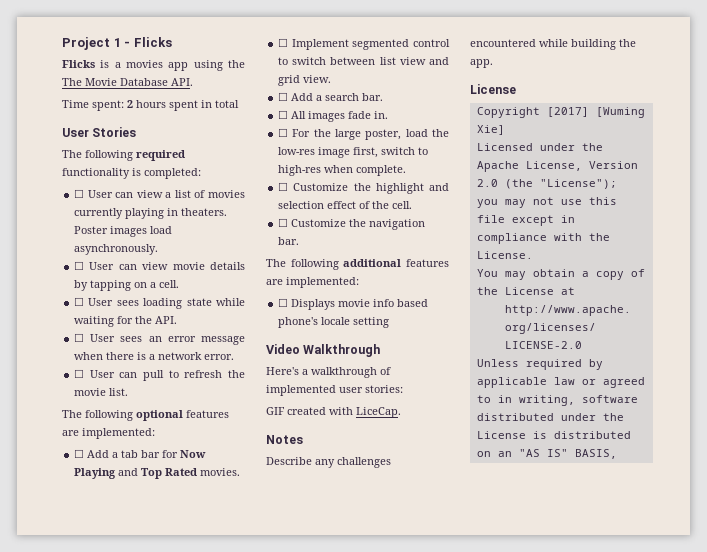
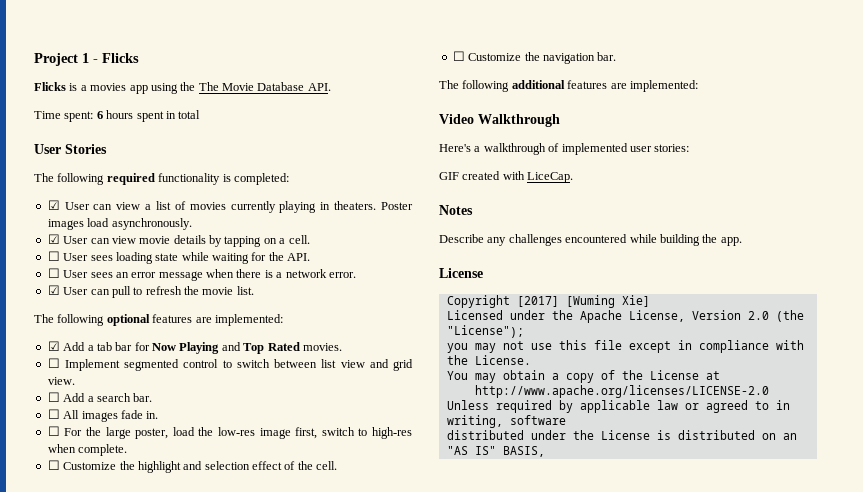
- Time spent: 2 hours spent in total
+ Time spent: 6 hours spent in total
- ☐ User can view a list of movies currently playing in theaters.
+ ☑ User can view a list of movies currently playing in theaters.
- ☐ User can view movie details by tapping on a cell.
+ ☑ User can view movie details by tapping on a cell.
- ☐ User can pull to refresh the movie list.
+ ☑ User can pull to refresh the movie list.
- ☐ Add a tab bar for Now Playing and Top Rated movies.
+ ☑ Add a tab bar for Now Playing and Top Rated movies.
- ☐ Displays movie info based phone's locale setting

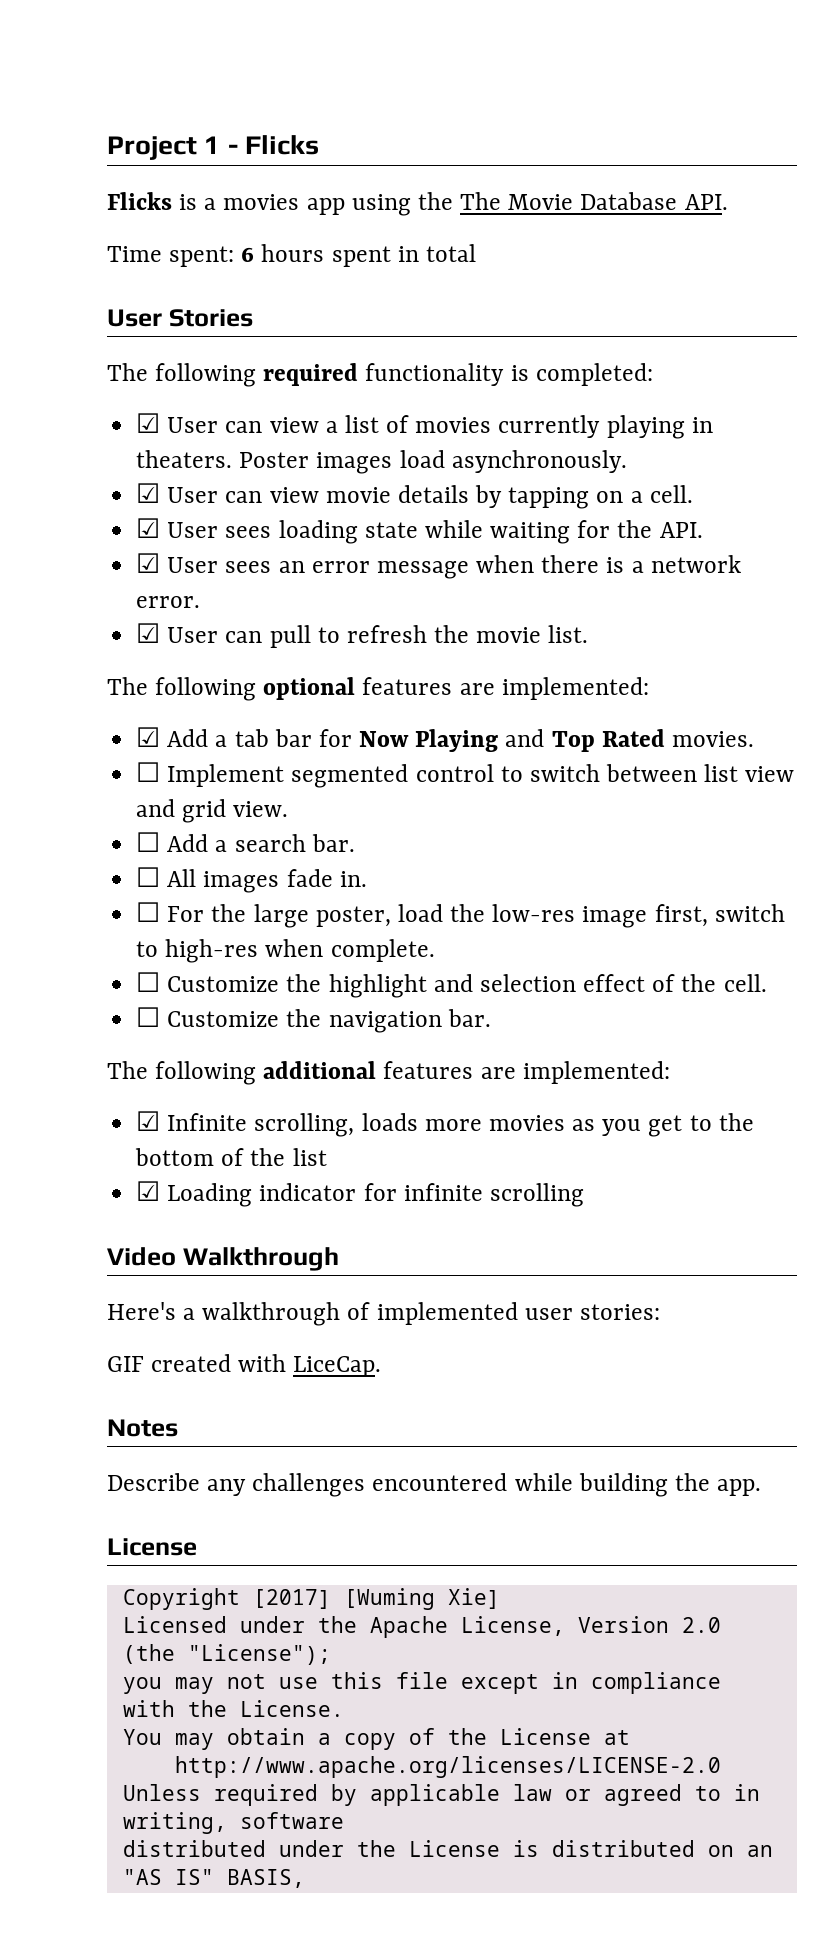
- ☐ User sees loading state while waiting for the API.
+ ☑ User sees loading state while waiting for the API.
- ☐ User sees an error message when there is a network error.
+ ☑ User sees an error message when there is a network error.
+ ☑ Infinite scrolling, loads more movies as you get to the bottom of the list
+ ☑ Loading indicator for infinite scrolling

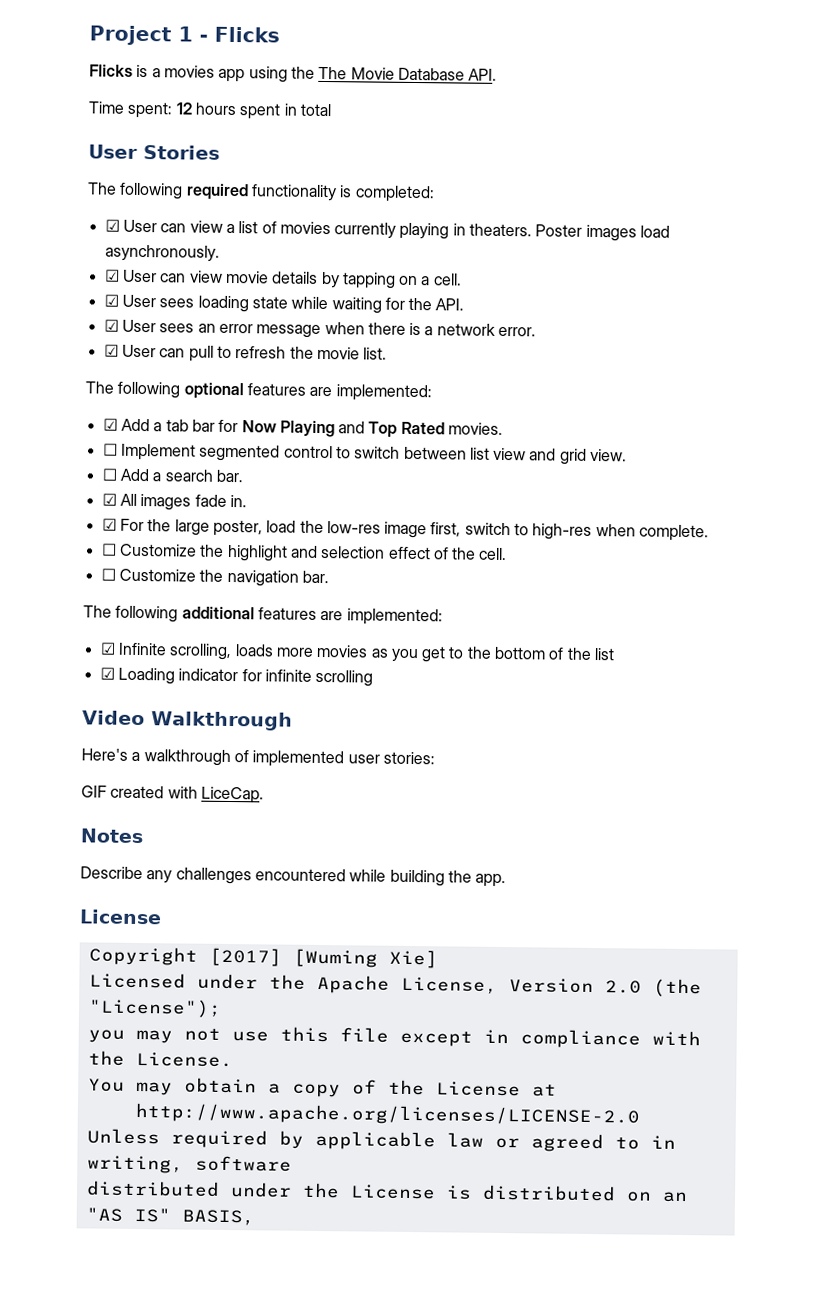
- Time spent: 6 hours spent in total
+ Time spent: 12 hours spent in total
- ☐ All images fade in.
+ ☑ All images fade in.
- ☐ For the large poster, load the low-res image first, switch to high-res when complete.
+ ☑ For the large poster, load the low-res image first, switch to high-res when complete.

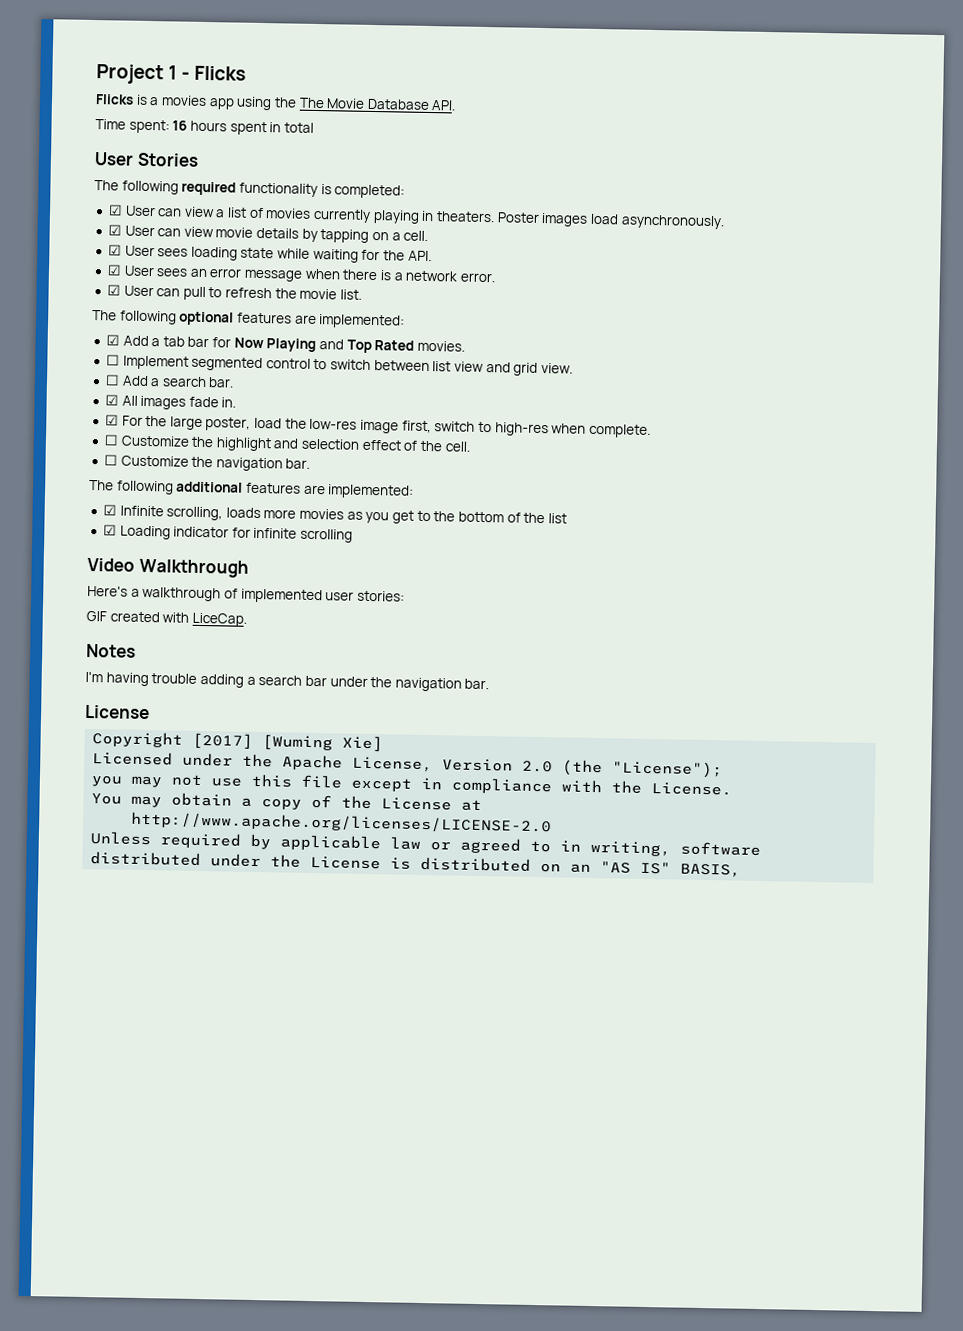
- Time spent: 12 hours spent in total
+ Time spent: 16 hours spent in total
- Describe any challenges encountered while building the app.
+ I'm having trouble adding a search bar under the navigation bar.

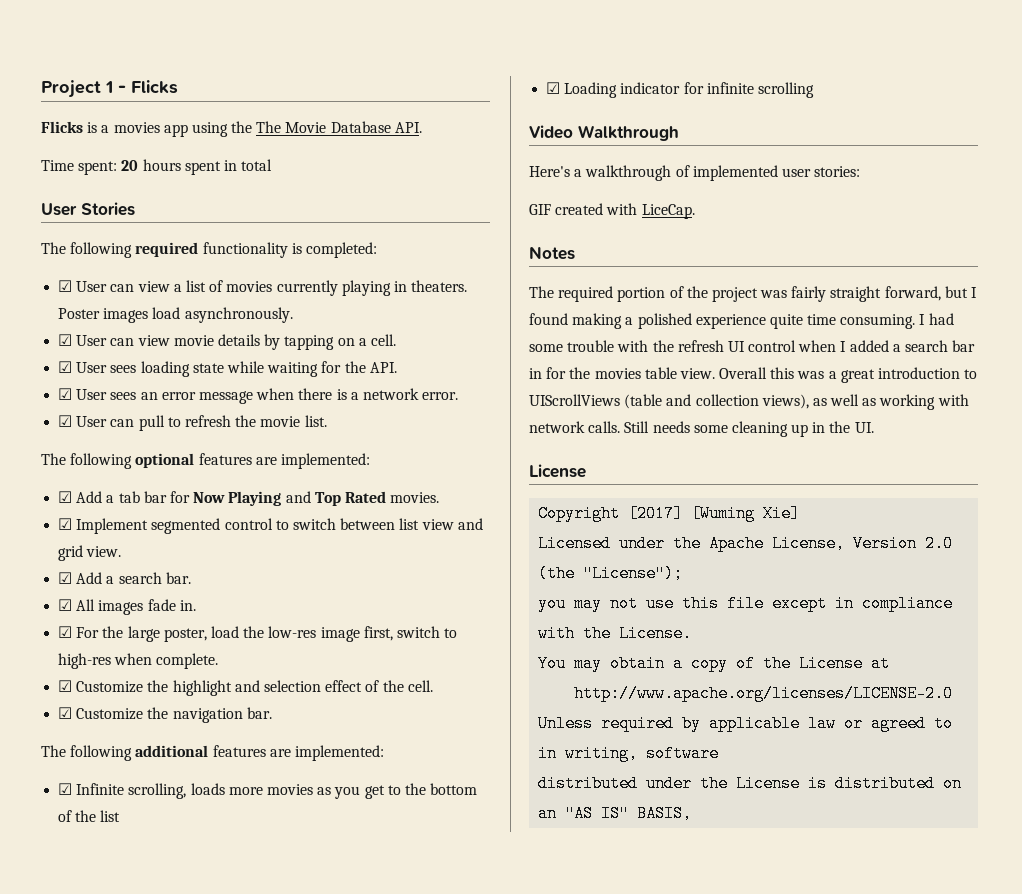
- Time spent: 16 hours spent in total
+ Time spent: 20 hours spent in total
- ☐ Implement segmented control to switch between list view and grid view.
+ ☑ Implement segmented control to switch between list view and grid view.
- ☐ Add a search bar.
+ ☑ Add a search bar.
- ☐ Customize the highlight and selection effect of the cell.
+ ☑ Customize the highlight and selection effect of the cell.
- ☐ Customize the navigation bar.
+ ☑ Customize the navigation bar.
- I'm having trouble adding a search bar under the navigation bar.
+ The required portion of the project was fairly straight forward, but I found making a polished experience quite time consuming. I had some trouble with the refresh UI control when I added a search bar in for the movies table view. Overall this was a great introduction to UIScrollViews (table and collection views), as well as working with network calls. Still needs some cleaning up in the UI.

